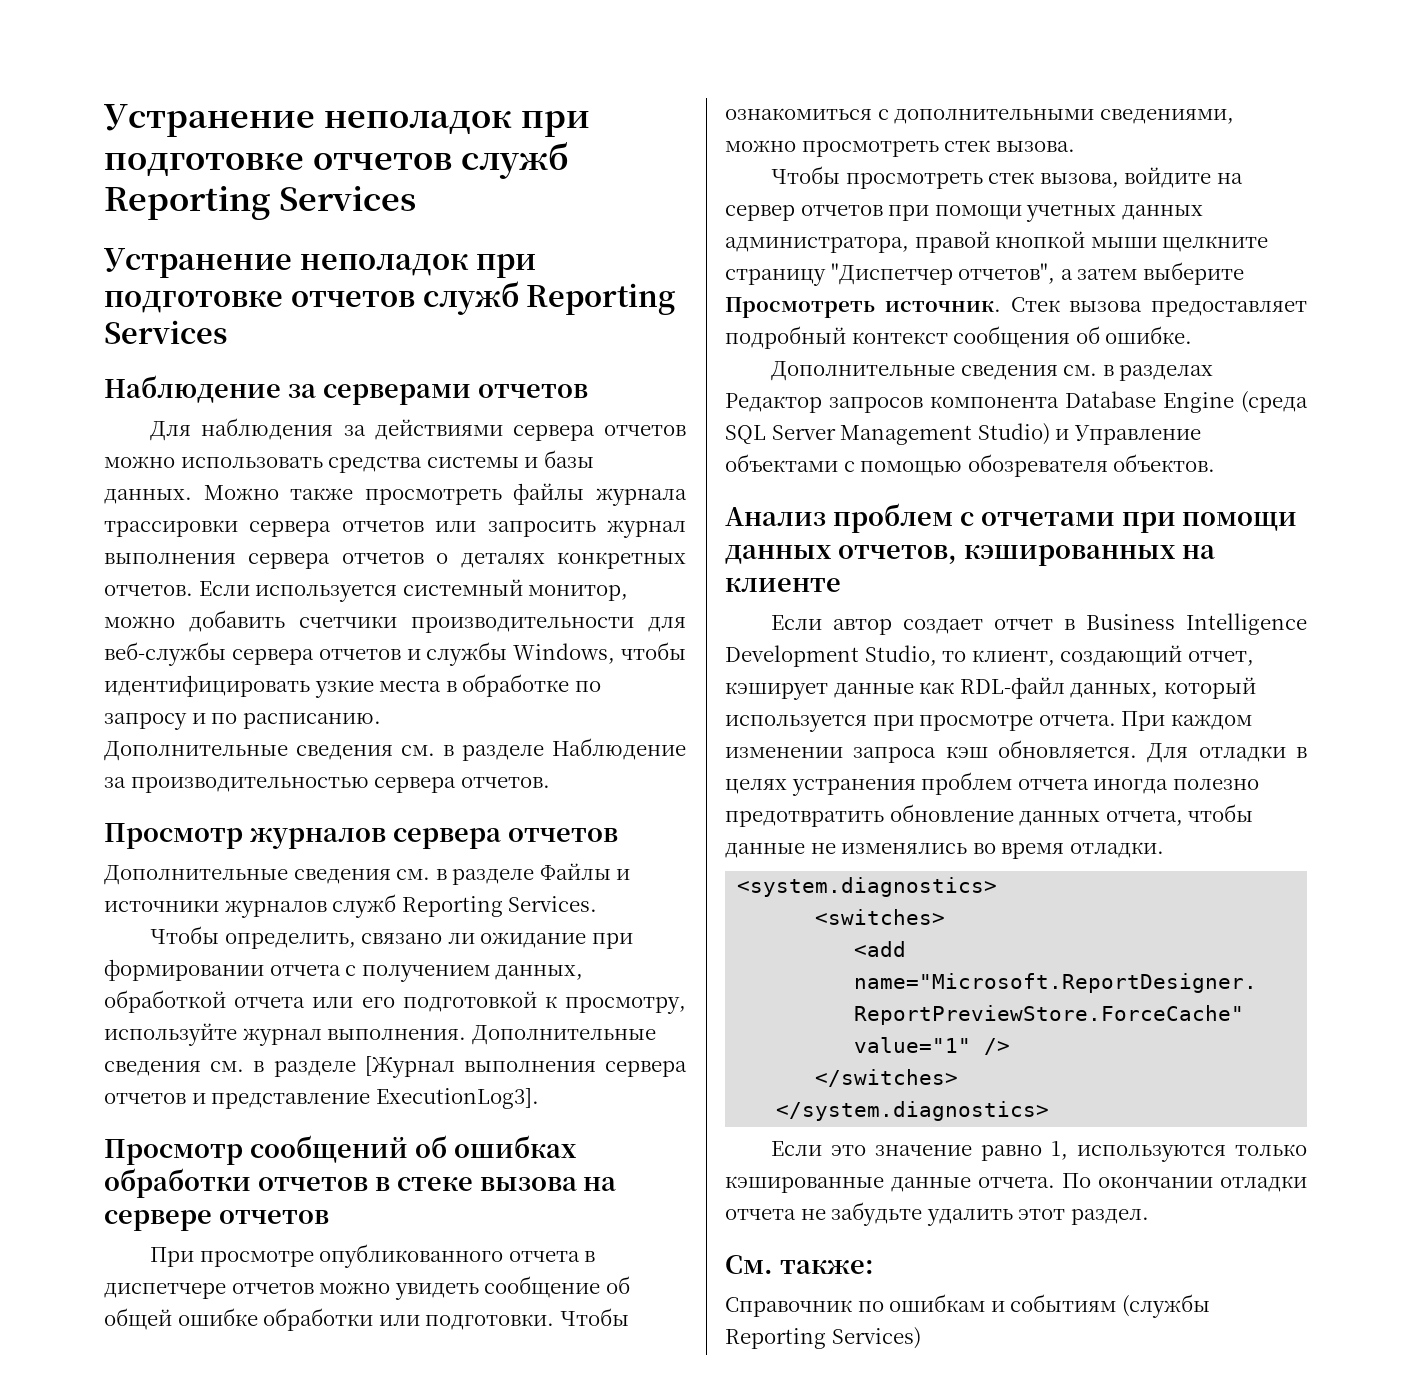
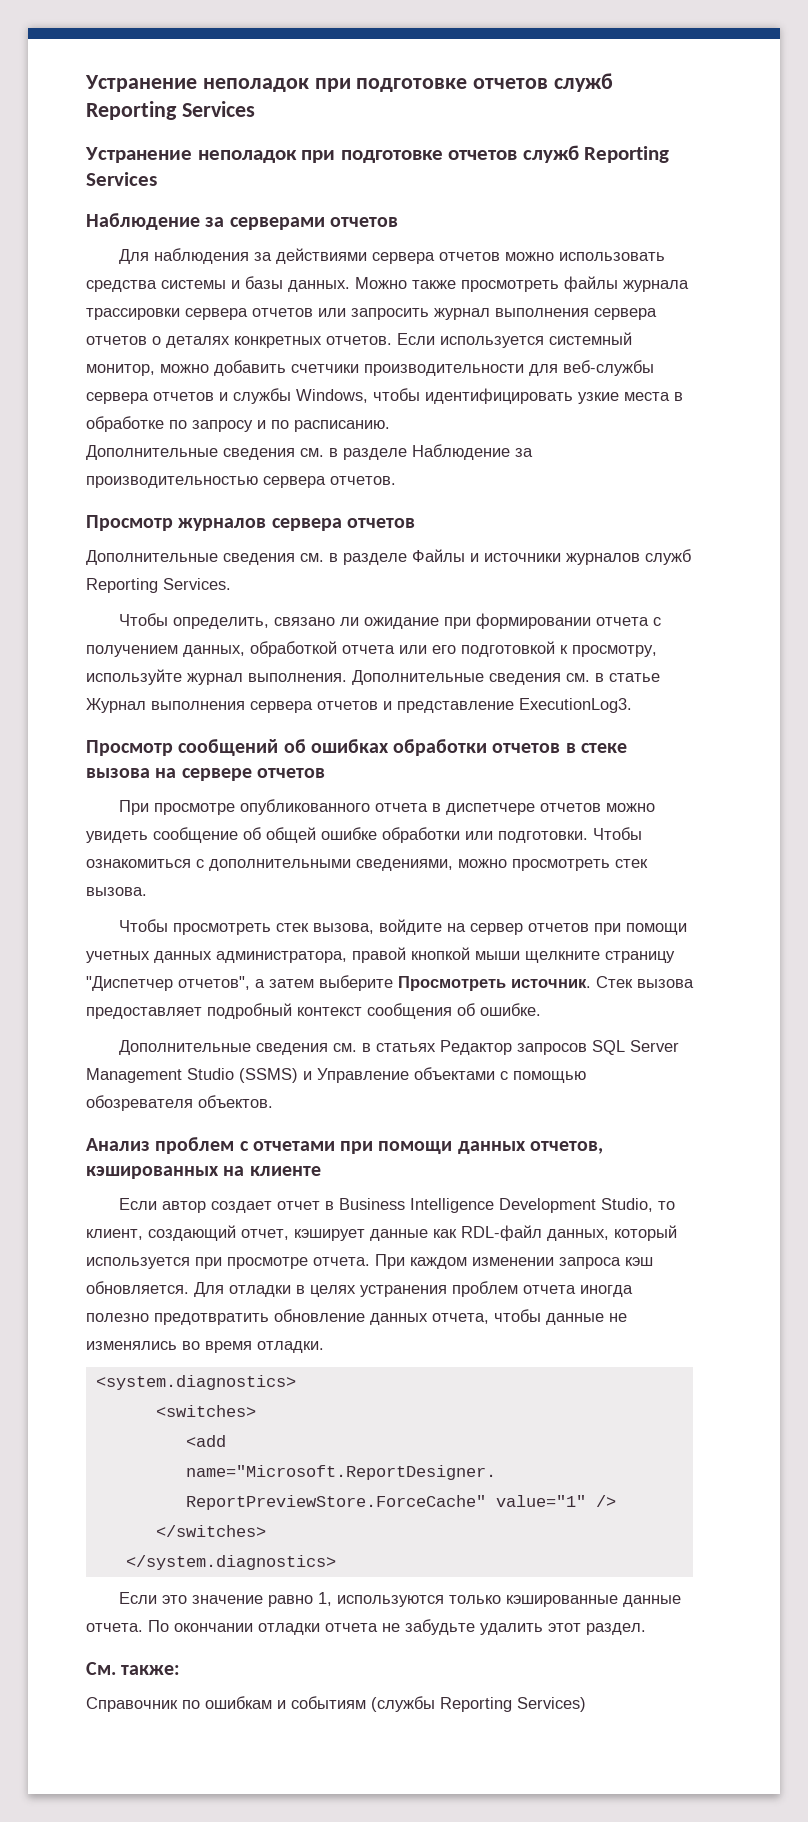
- Дополнительные сведения см. в разделе [Журнал выполнения сервера отчетов и представление ExecutionLog3].
+ Дополнительные сведения см. в статье Журнал выполнения сервера отчетов и представление ExecutionLog3.
- Дополнительные сведения см. в разделах Редактор запросов компонента Database Engine (среда SQL Server Management Studio) и Управление объектами с помощью обозревателя объектов.
+ Дополнительные сведения см. в статьях Редактор запросов SQL Server Management Studio (SSMS) и Управление объектами с помощью обозревателя объектов.

